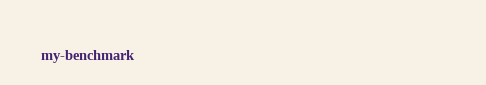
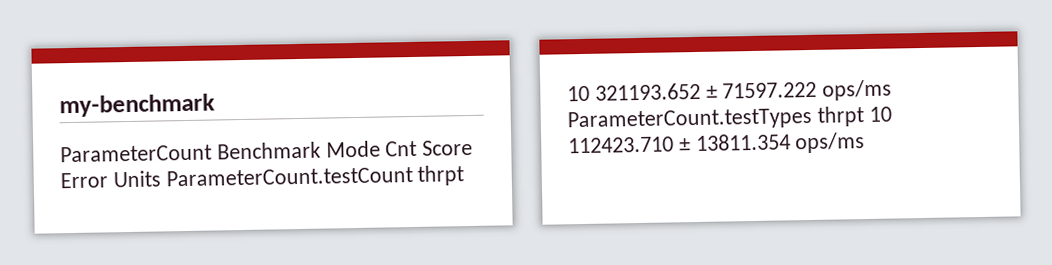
+ ParameterCount Benchmark Mode Cnt Score Error Units ParameterCount.testCount thrpt 10 321193.652 ± 71597.222 ops/ms ParameterCount.testTypes thrpt 10 112423.710 ± 13811.354 ops/ms

